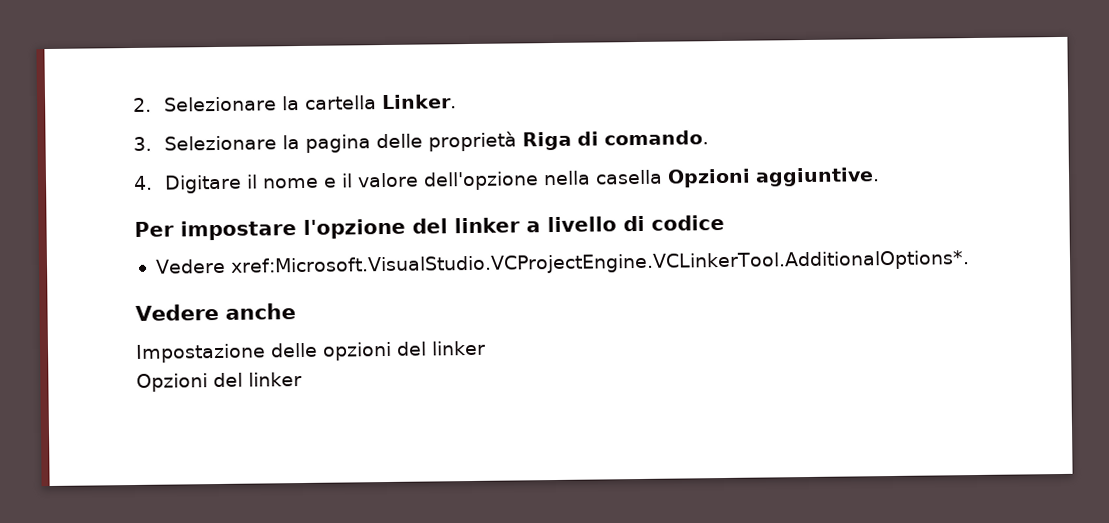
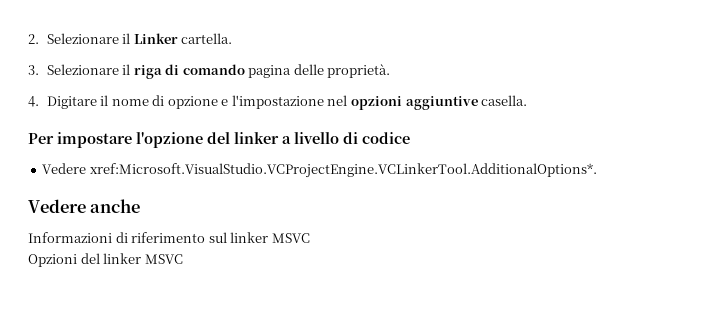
- 2. Selezionare la cartella Linker.
+ 2. Selezionare il Linker cartella.
- 3. Selezionare la pagina delle proprietà Riga di comando.
- 4. Digitare il nome e il valore dell'opzione nella casella Opzioni aggiuntive.
+ 3. Selezionare il riga di comando pagina delle proprietà.
+ 4. Digitare il nome di opzione e l'impostazione nel opzioni aggiuntive casella.
- Impostazione delle opzioni del linker
+ Informazioni di riferimento sul linker MSVC
- Opzioni del linker
+ Opzioni del linker MSVC

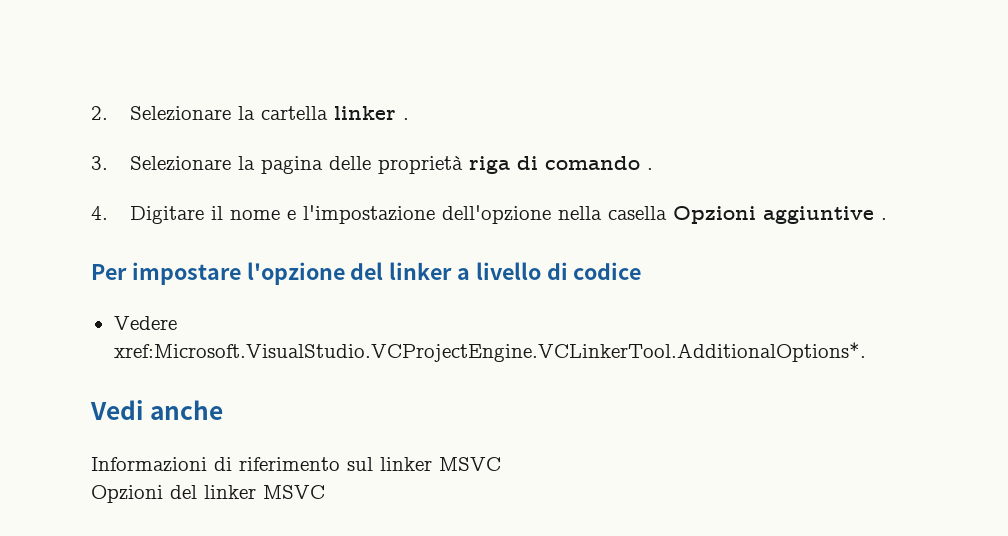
- 2. Selezionare il Linker cartella.
- 3. Selezionare il riga di comando pagina delle proprietà.
- 4. Digitare il nome di opzione e l'impostazione nel opzioni aggiuntive casella.
+ 2. Selezionare la cartella linker .
+ 3. Selezionare la pagina delle proprietà riga di comando .
+ 4. Digitare il nome e l'impostazione dell'opzione nella casella Opzioni aggiuntive .
- Vedere anche
+ Vedi anche

